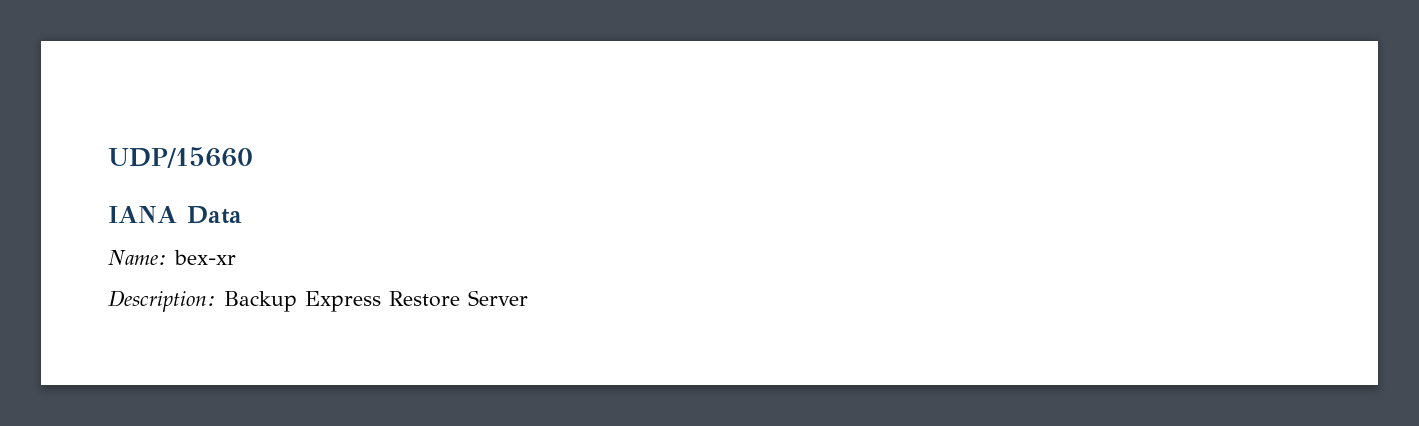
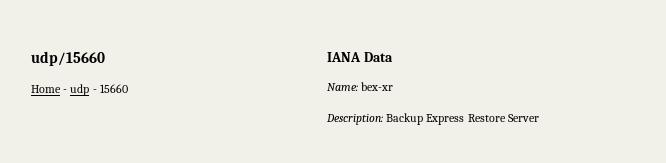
- UDP/15660
+ udp/15660
+ Home - udp - 15660

